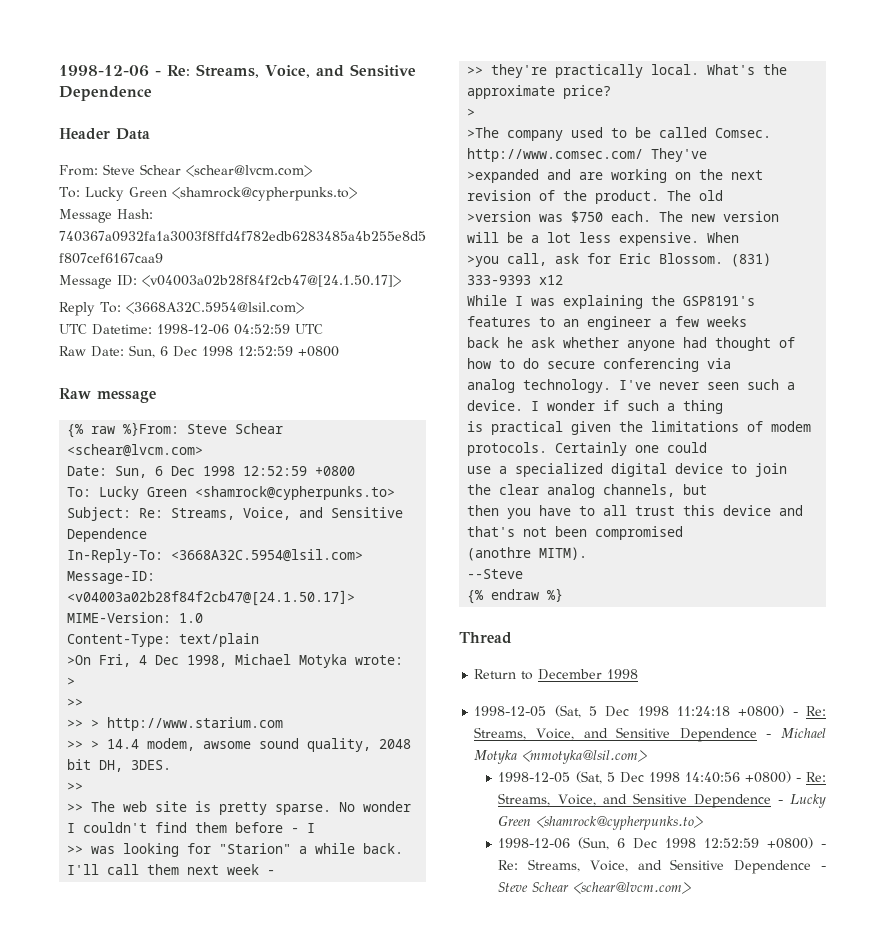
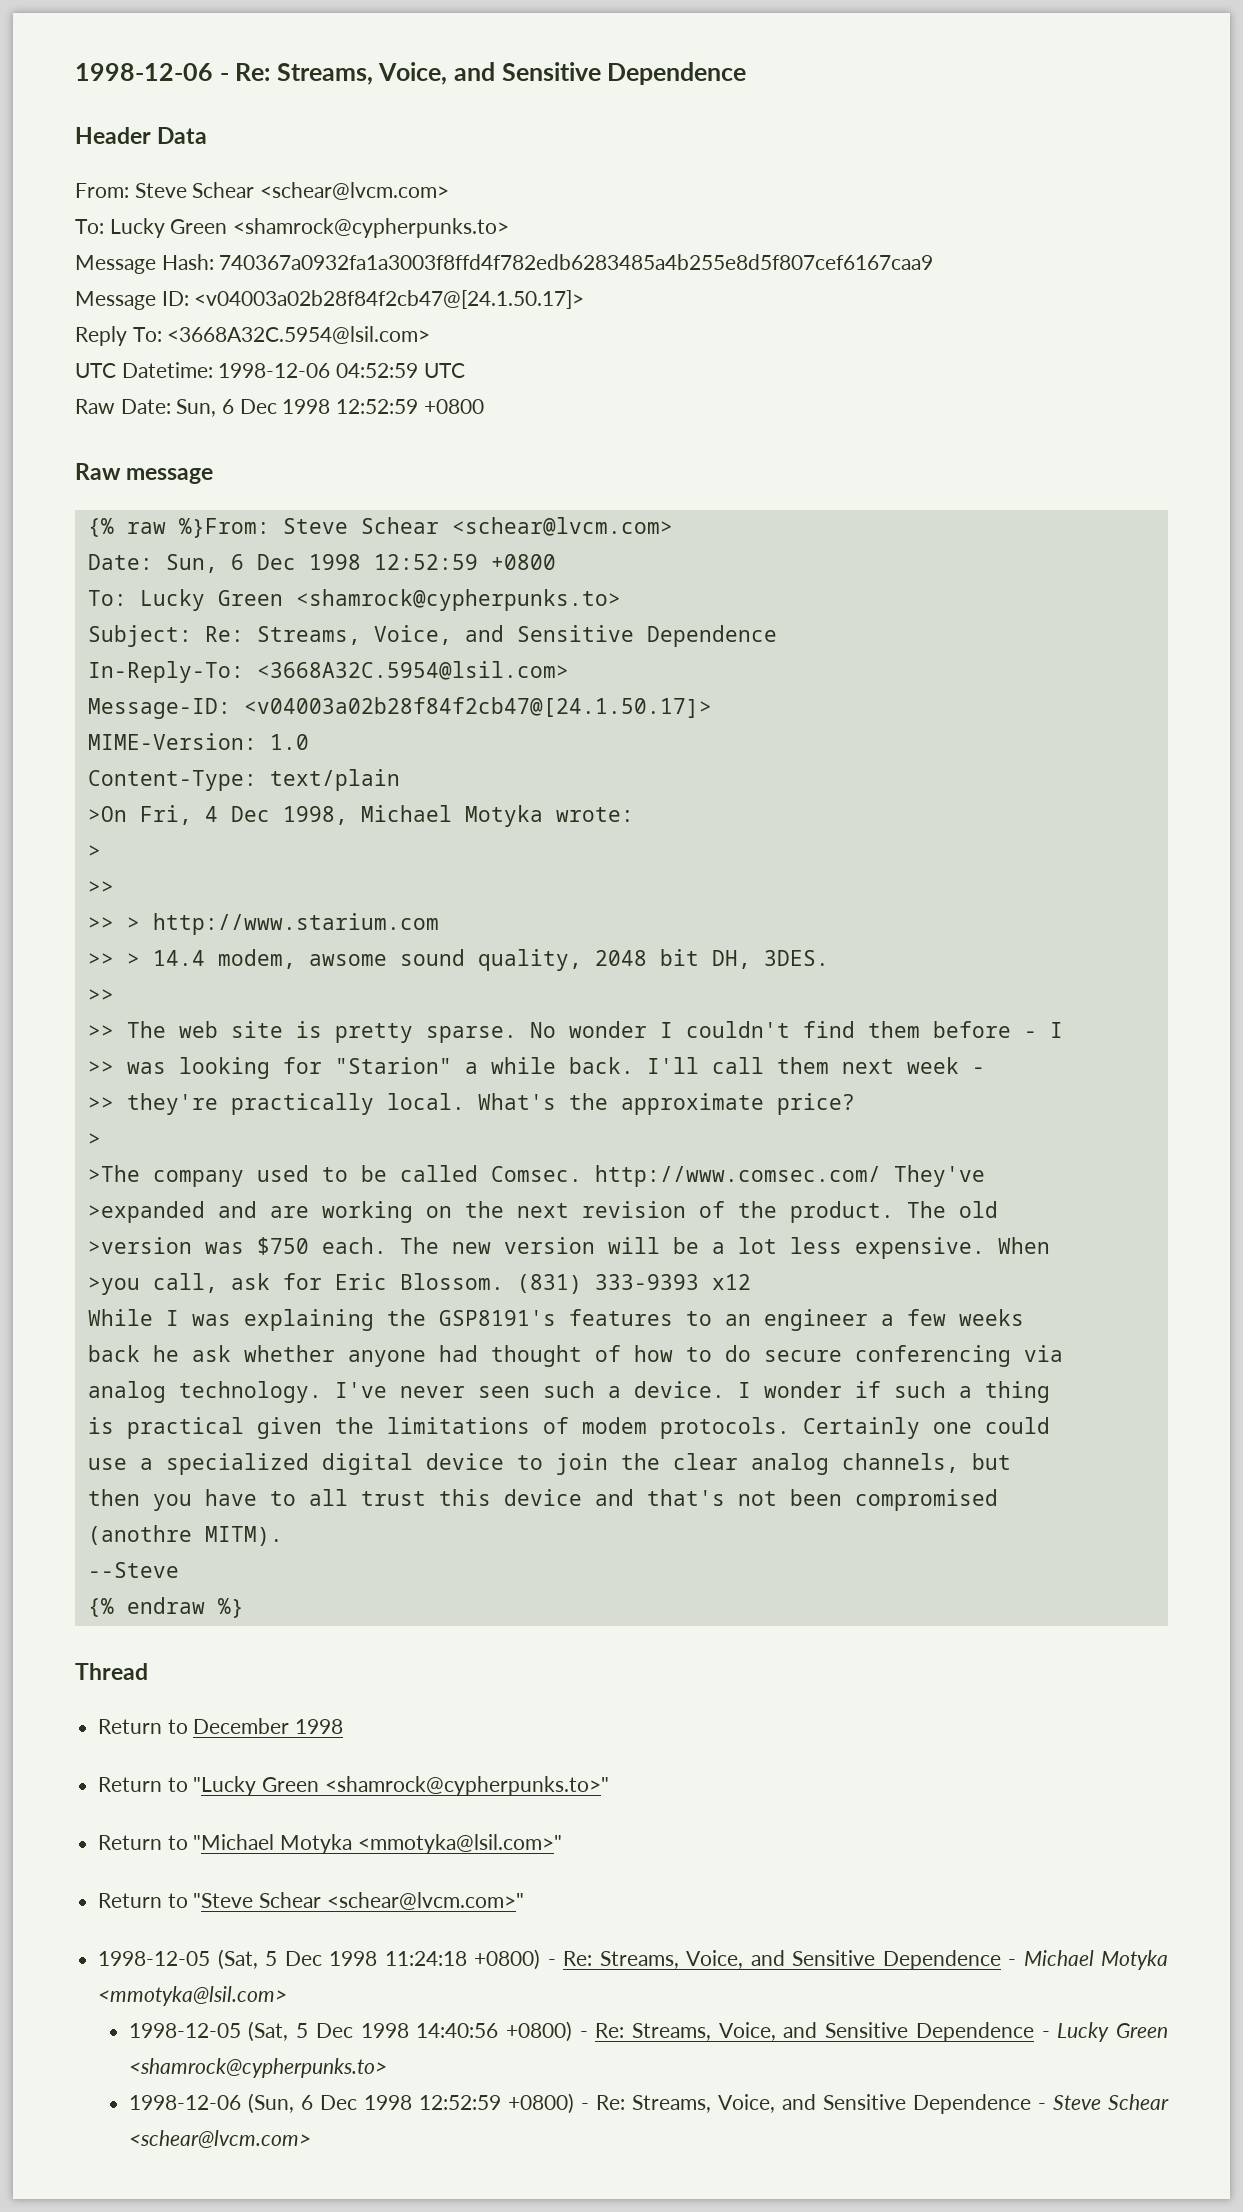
+ Return to "Lucky Green <shamrock@cypherpunks.to>"
+ Return to "Michael Motyka <mmotyka@lsil.com>"
+ Return to "Steve Schear <schear@lvcm.com>"

